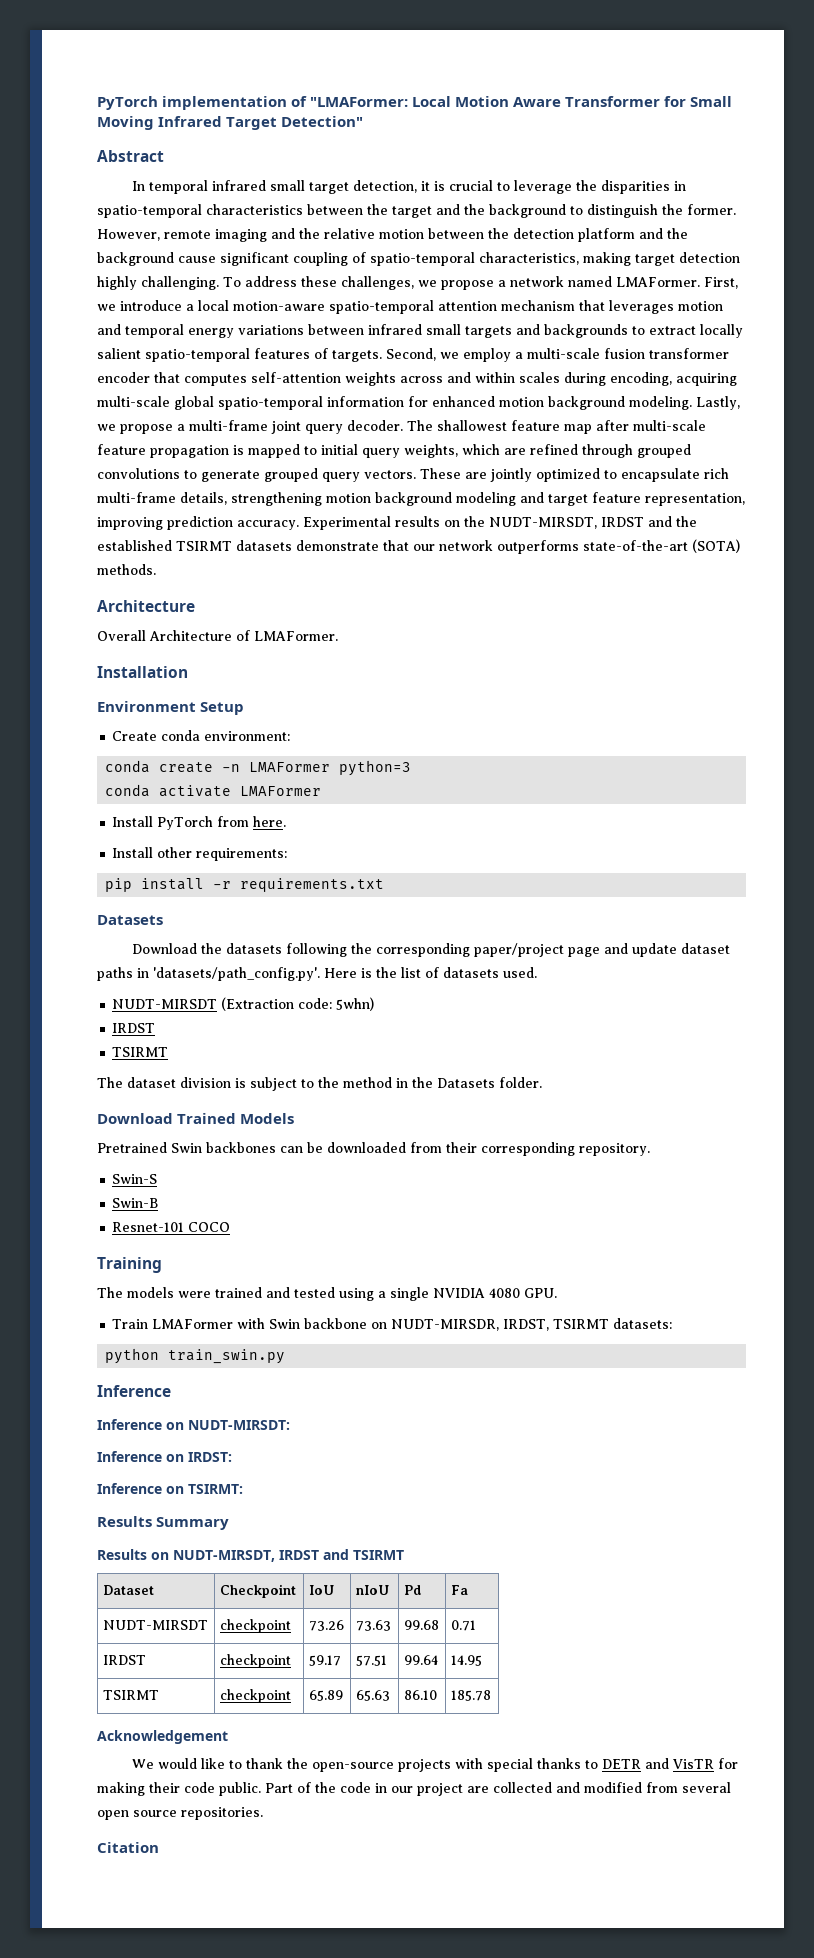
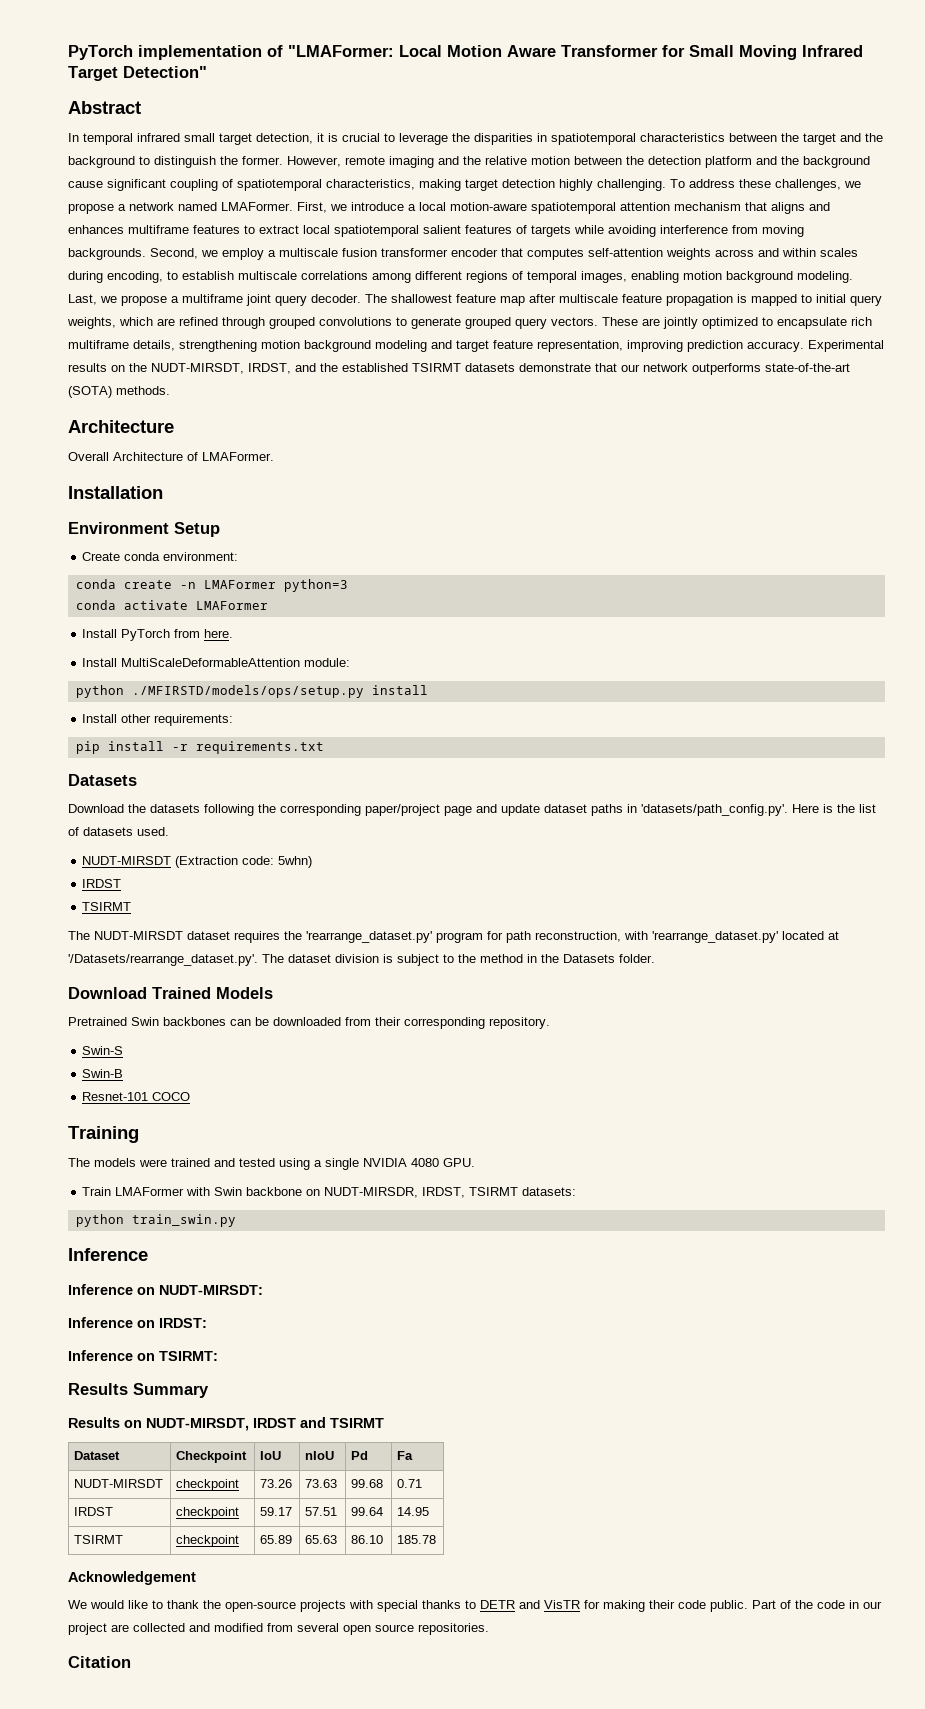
- In temporal infrared small target detection, it is crucial to leverage the disparities in spatio-temporal characteristics between the target and the background to distinguish the former.
+ In temporal infrared small target detection, it is crucial to leverage the disparities in spatiotemporal characteristics between the target and the background to distinguish the former.
- However, remote imaging and the relative motion between the detection platform and the background cause significant coupling of spatio-temporal characteristics, making target detection highly challenging.
+ However, remote imaging and the relative motion between the detection platform and the background cause significant coupling of spatiotemporal characteristics, making target detection highly challenging.
- First, we introduce a local motion-aware spatio-temporal attention mechanism that leverages motion and temporal energy variations between infrared small targets and backgrounds to extract locally salient spatio-temporal features of targets.
+ First, we introduce a local motion-aware spatiotemporal attention mechanism that aligns and enhances multiframe features to extract local spatiotemporal salient features of targets while avoiding interference from moving backgrounds.
- Second, we employ a multi-scale fusion transformer encoder that computes self-attention weights across and within scales during encoding, acquiring multi-scale global spatio-temporal information for enhanced motion background modeling.
+ Second, we employ a multiscale fusion transformer encoder that computes self-attention weights across and within scales during encoding, to establish multiscale correlations among different regions of temporal images, enabling motion background modeling.
- Lastly, we propose a multi-frame joint query decoder.
+ Last, we propose a multiframe joint query decoder.
- The shallowest feature map after multi-scale feature propagation is mapped to initial query weights, which are refined through grouped convolutions to generate grouped query vectors.
+ The shallowest feature map after multiscale feature propagation is mapped to initial query weights, which are refined through grouped convolutions to generate grouped query vectors.
- These are jointly optimized to encapsulate rich multi-frame details, strengthening motion background modeling and target feature representation, improving prediction accuracy.
+ These are jointly optimized to encapsulate rich multiframe details, strengthening motion background modeling and target feature representation, improving prediction accuracy.
- Experimental results on the NUDT-MIRSDT, IRDST and the established TSIRMT datasets demonstrate that our network outperforms state-of-the-art (SOTA) methods.
+ Experimental results on the NUDT-MIRSDT, IRDST, and the established TSIRMT datasets demonstrate that our network outperforms state-of-the-art (SOTA) methods.
+ Install MultiScaleDeformableAttention module:
+ python ./MFIRSTD/models/ops/setup.py install
- The dataset division is subject to the method in the Datasets folder.
+ The NUDT-MIRSDT dataset requires the 'rearrange_dataset.py' program for path reconstruction, with 'rearrange_dataset.py' located at '/Datasets/rearrange_dataset.py'. The dataset division is subject to the method in the Datasets folder.

